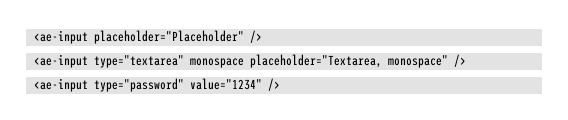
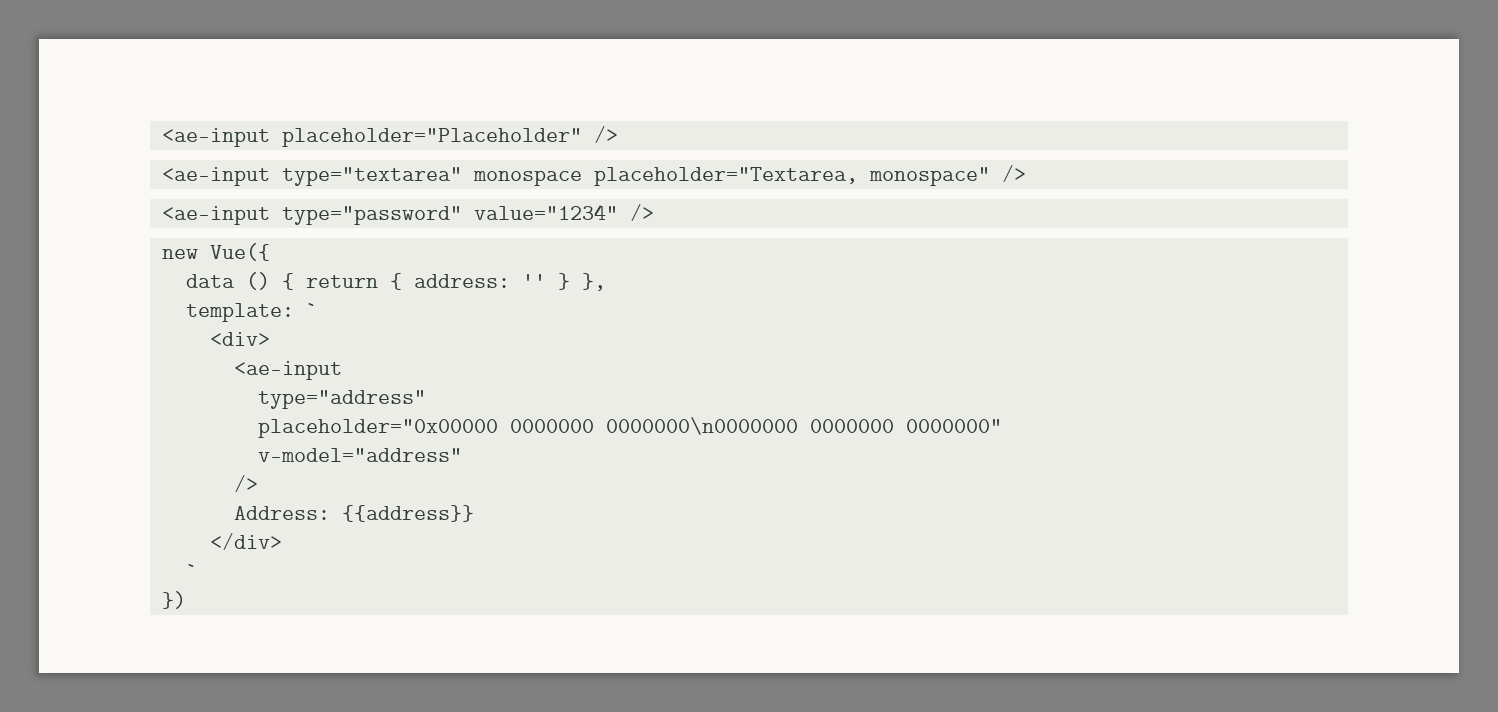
+ new Vue({
+ data () { return { address: '' } },
+ template: `
+ <div>
+ <ae-input
+ type="address"
+ placeholder="0x00000 0000000 0000000\n0000000 0000000 0000000"
+ v-model="address"
+ />
+ Address: {{address}}
+ </div>
+ `
+ })

